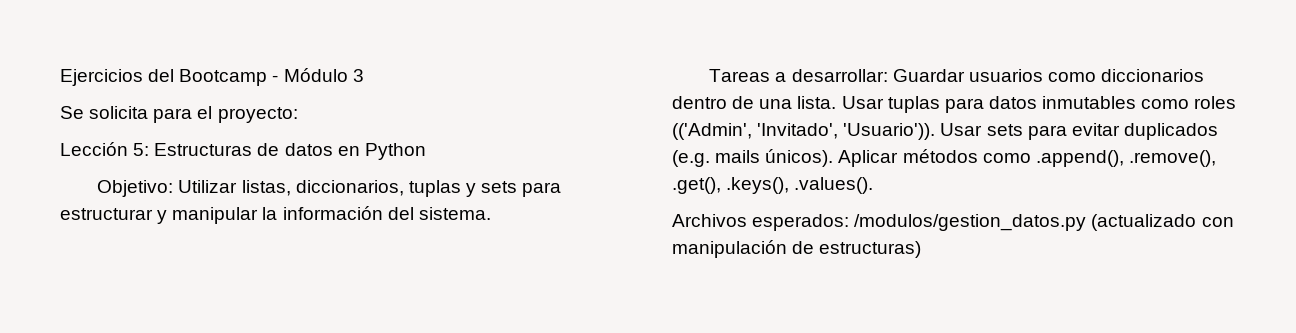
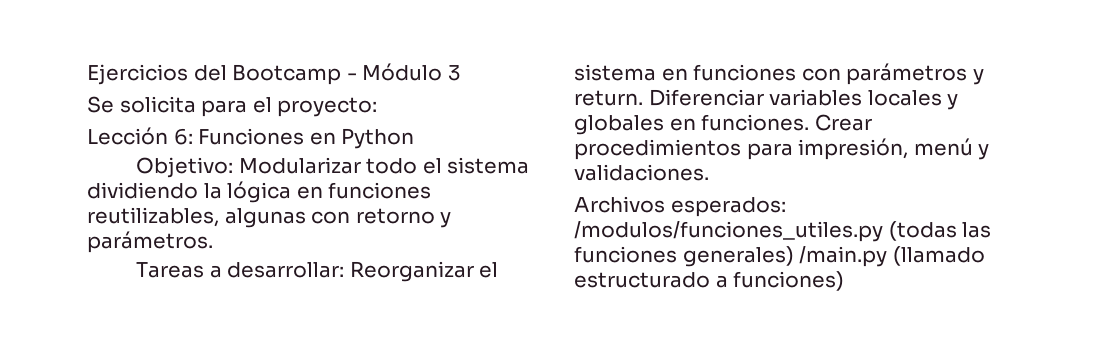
- Lección 5: Estructuras de datos en Python
+ Lección 6: Funciones en Python
- Objetivo: Utilizar listas, diccionarios, tuplas y sets para estructurar y manipular la información del sistema.
- Tareas a desarrollar: Guardar usuarios como diccionarios dentro de una lista. Usar tuplas para datos inmutables como roles (('Admin', 'Invitado', 'Usuario')). Usar sets para evitar duplicados (e.g. mails únicos). Aplicar métodos como .append(), .remove(), .get(), .keys(), .values().
- Archivos esperados: /modulos/gestion_datos.py (actualizado con manipulación de estructuras)
+ Objetivo: Modularizar todo el sistema dividiendo la lógica en funciones reutilizables, algunas con retorno y parámetros.
+ Tareas a desarrollar: Reorganizar el sistema en funciones con parámetros y return. Diferenciar variables locales y globales en funciones. Crear procedimientos para impresión, menú y validaciones.
+ Archivos esperados: /modulos/funciones_utiles.py (todas las funciones generales) /main.py (llamado estructurado a funciones)

